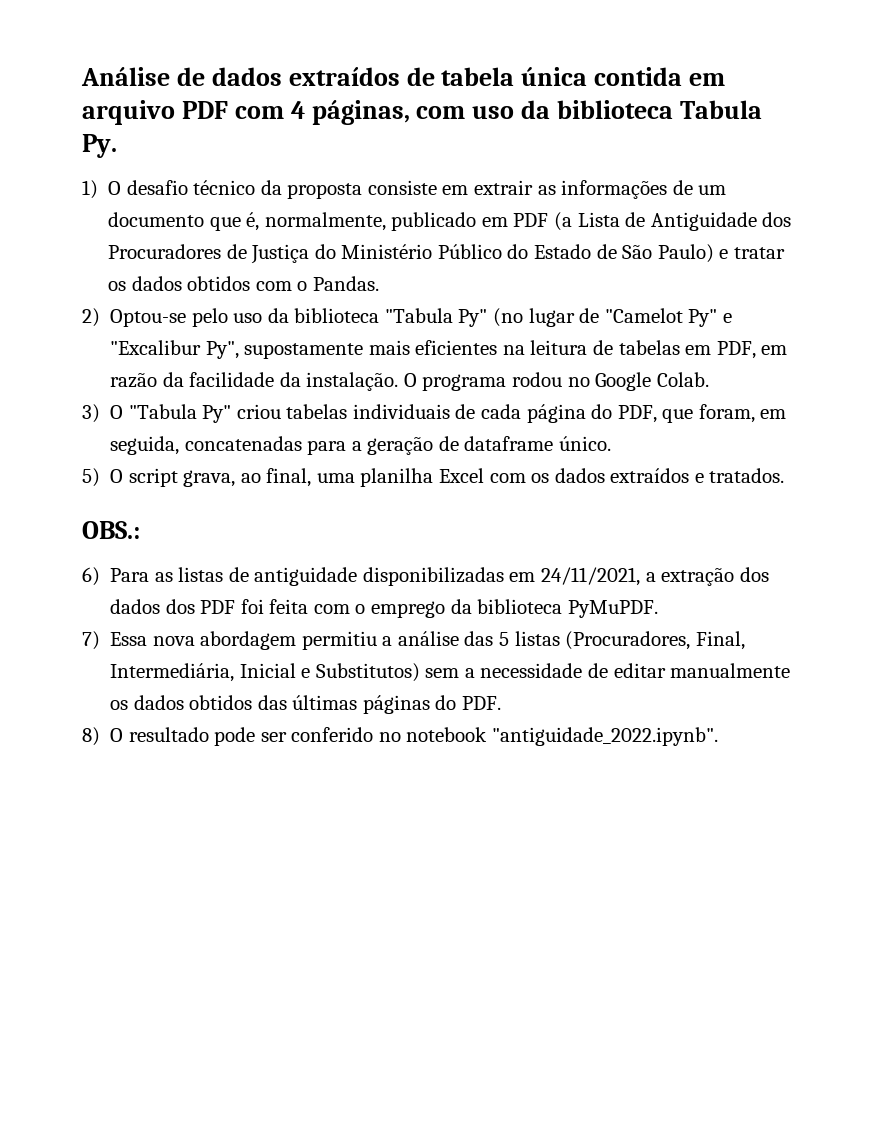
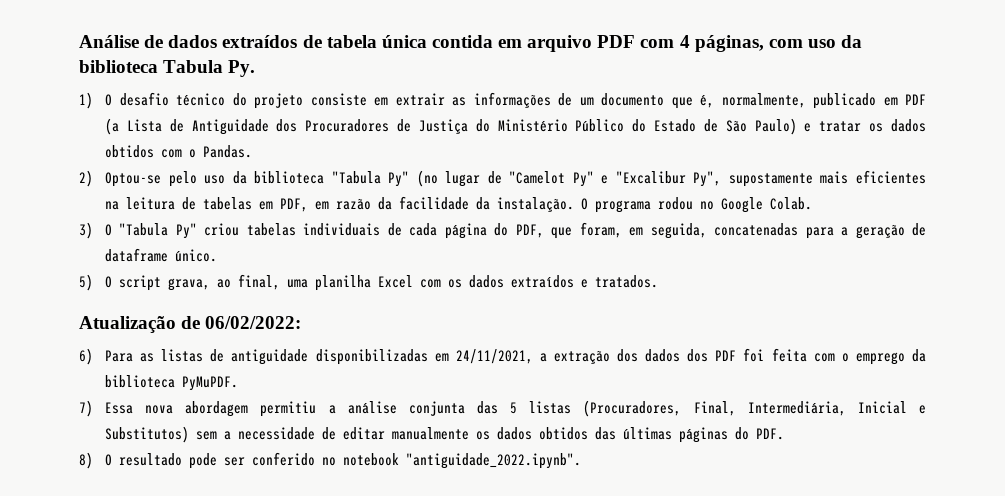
- 1) O desafio técnico da proposta consiste em extrair as informações de um documento que é, normalmente, publicado em PDF (a Lista de Antiguidade dos Procuradores de Justiça do Ministério Público do Estado de São Paulo) e tratar os dados obtidos com o Pandas.
+ 1) O desafio técnico do projeto consiste em extrair as informações de um documento que é, normalmente, publicado em PDF (a Lista de Antiguidade dos Procuradores de Justiça do Ministério Público do Estado de São Paulo) e tratar os dados obtidos com o Pandas.
- OBS.:
+ Atualização de 06/02/2022:
- 7) Essa nova abordagem permitiu a análise das 5 listas (Procuradores, Final, Intermediária, Inicial e Substitutos) sem a necessidade de editar manualmente os dados obtidos das últimas páginas do PDF.
+ 7) Essa nova abordagem permitiu a análise conjunta das 5 listas (Procuradores, Final, Intermediária, Inicial e Substitutos) sem a necessidade de editar manualmente os dados obtidos das últimas páginas do PDF.

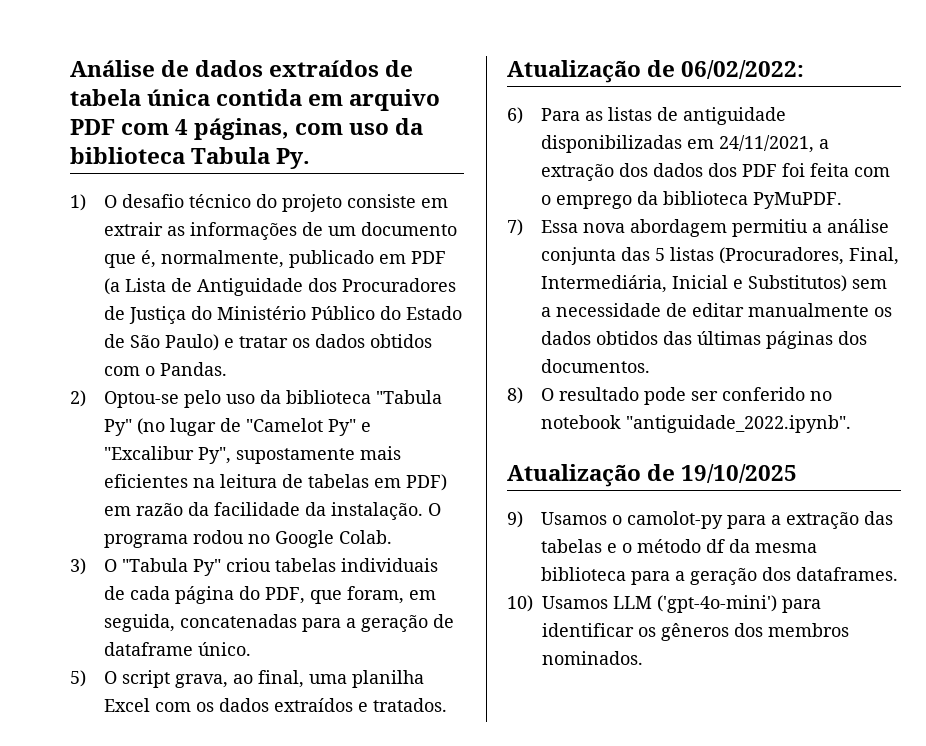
- 2) Optou-se pelo uso da biblioteca "Tabula Py" (no lugar de "Camelot Py" e "Excalibur Py", supostamente mais eficientes na leitura de tabelas em PDF, em razão da facilidade da instalação.
+ 2) Optou-se pelo uso da biblioteca "Tabula Py" (no lugar de "Camelot Py" e "Excalibur Py", supostamente mais eficientes na leitura de tabelas em PDF) em razão da facilidade da instalação.
- 7) Essa nova abordagem permitiu a análise conjunta das 5 listas (Procuradores, Final, Intermediária, Inicial e Substitutos) sem a necessidade de editar manualmente os dados obtidos das últimas páginas do PDF.
+ 7) Essa nova abordagem permitiu a análise conjunta das 5 listas (Procuradores, Final, Intermediária, Inicial e Substitutos) sem a necessidade de editar manualmente os dados obtidos das últimas páginas dos documentos.
+ Atualização de 19/10/2025
+ 9) Usamos o camolot-py para a extração das tabelas e o método df da mesma biblioteca para a geração dos dataframes.
+ 10) Usamos LLM ('gpt-4o-mini') para identificar os gêneros dos membros nominados.

